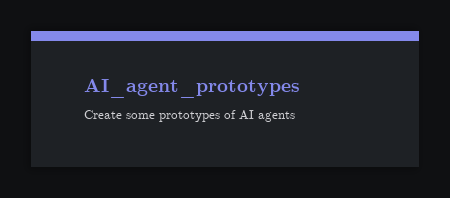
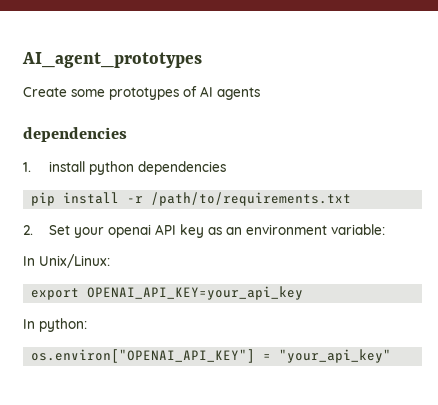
  Create some prototypes of AI agents
+ dependencies
+ 1. install python dependencies
+ pip install -r /path/to/requirements.txt
+ 2. Set your openai API key as an environment variable:
+ In Unix/Linux:
+ export OPENAI_API_KEY=your_api_key
+ In python:
+ os.environ["OPENAI_API_KEY"] = "your_api_key"

